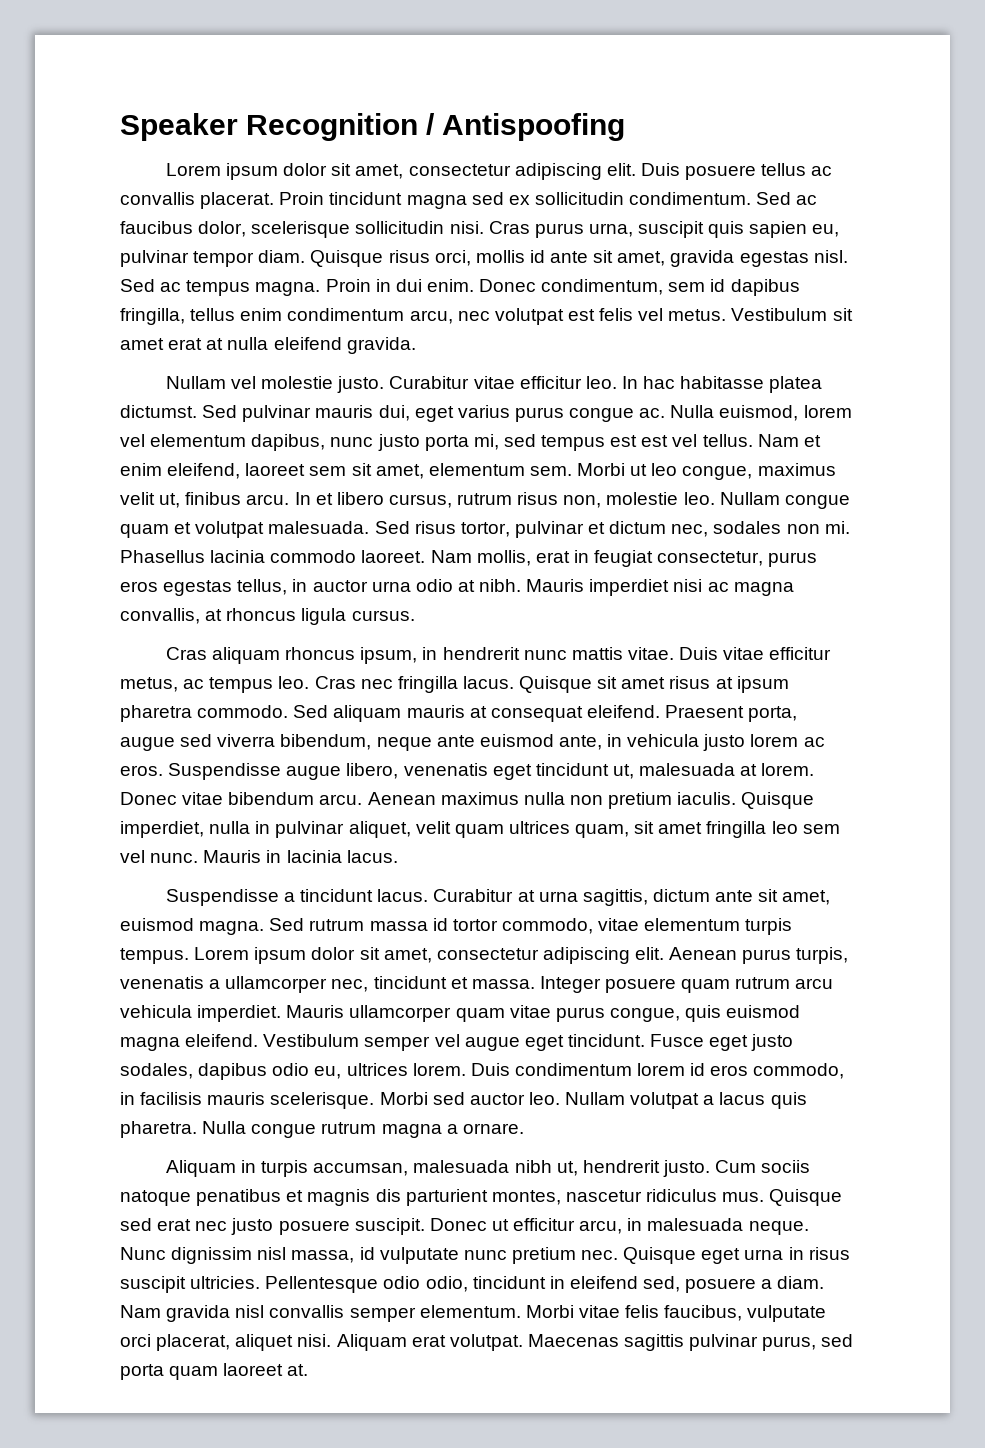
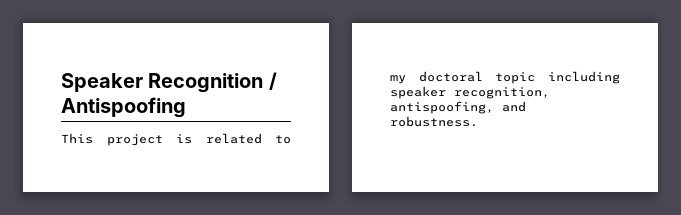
- Lorem ipsum dolor sit amet, consectetur adipiscing elit. Duis posuere tellus ac convallis placerat. Proin tincidunt magna sed ex sollicitudin condimentum. Sed ac faucibus dolor, scelerisque sollicitudin nisi. Cras purus urna, suscipit quis sapien eu, pulvinar tempor diam. Quisque risus orci, mollis id ante sit amet, gravida egestas nisl. Sed ac tempus magna. Proin in dui enim. Donec condimentum, sem id dapibus fringilla, tellus enim condimentum arcu, nec volutpat est felis vel metus. Vestibulum sit amet erat at nulla eleifend gravida.
- Nullam vel molestie justo. Curabitur vitae efficitur leo. In hac habitasse platea dictumst. Sed pulvinar mauris dui, eget varius purus congue ac. Nulla euismod, lorem vel elementum dapibus, nunc justo porta mi, sed tempus est est vel tellus. Nam et enim eleifend, laoreet sem sit amet, elementum sem. Morbi ut leo congue, maximus velit ut, finibus arcu. In et libero cursus, rutrum risus non, molestie leo. Nullam congue quam et volutpat malesuada. Sed risus tortor, pulvinar et dictum nec, sodales non mi. Phasellus lacinia commodo laoreet. Nam mollis, erat in feugiat consectetur, purus eros egestas tellus, in auctor urna odio at nibh. Mauris imperdiet nisi ac magna convallis, at rhoncus ligula cursus.
- Cras aliquam rhoncus ipsum, in hendrerit nunc mattis vitae. Duis vitae efficitur metus, ac tempus leo. Cras nec fringilla lacus. Quisque sit amet risus at ipsum pharetra commodo. Sed aliquam mauris at consequat eleifend. Praesent porta, augue sed viverra bibendum, neque ante euismod ante, in vehicula justo lorem ac eros. Suspendisse augue libero, venenatis eget tincidunt ut, malesuada at lorem. Donec vitae bibendum arcu. Aenean maximus nulla non pretium iaculis. Quisque imperdiet, nulla in pulvinar aliquet, velit quam ultrices quam, sit amet fringilla leo sem vel nunc. Mauris in lacinia lacus.
- Suspendisse a tincidunt lacus. Curabitur at urna sagittis, dictum ante sit amet, euismod magna. Sed rutrum massa id tortor commodo, vitae elementum turpis tempus. Lorem ipsum dolor sit amet, consectetur adipiscing elit. Aenean purus turpis, venenatis a ullamcorper nec, tincidunt et massa. Integer posuere quam rutrum arcu vehicula imperdiet. Mauris ullamcorper quam vitae purus congue, quis euismod magna eleifend. Vestibulum semper vel augue eget tincidunt. Fusce eget justo sodales, dapibus odio eu, ultrices lorem. Duis condimentum lorem id eros commodo, in facilisis mauris scelerisque. Morbi sed auctor leo. Nullam volutpat a lacus quis pharetra. Nulla congue rutrum magna a ornare.
- Aliquam in turpis accumsan, malesuada nibh ut, hendrerit justo. Cum sociis natoque penatibus et magnis dis parturient montes, nascetur ridiculus mus. Quisque sed erat nec justo posuere suscipit. Donec ut efficitur arcu, in malesuada neque. Nunc dignissim nisl massa, id vulputate nunc pretium nec. Quisque eget urna in risus suscipit ultricies. Pellentesque odio odio, tincidunt in eleifend sed, posuere a diam. Nam gravida nisl convallis semper elementum. Morbi vitae felis faucibus, vulputate orci placerat, aliquet nisi. Aliquam erat volutpat. Maecenas sagittis pulvinar purus, sed porta quam laoreet at.
+ This project is related to my doctoral topic including speaker recognition, antispoofing, and robustness.

